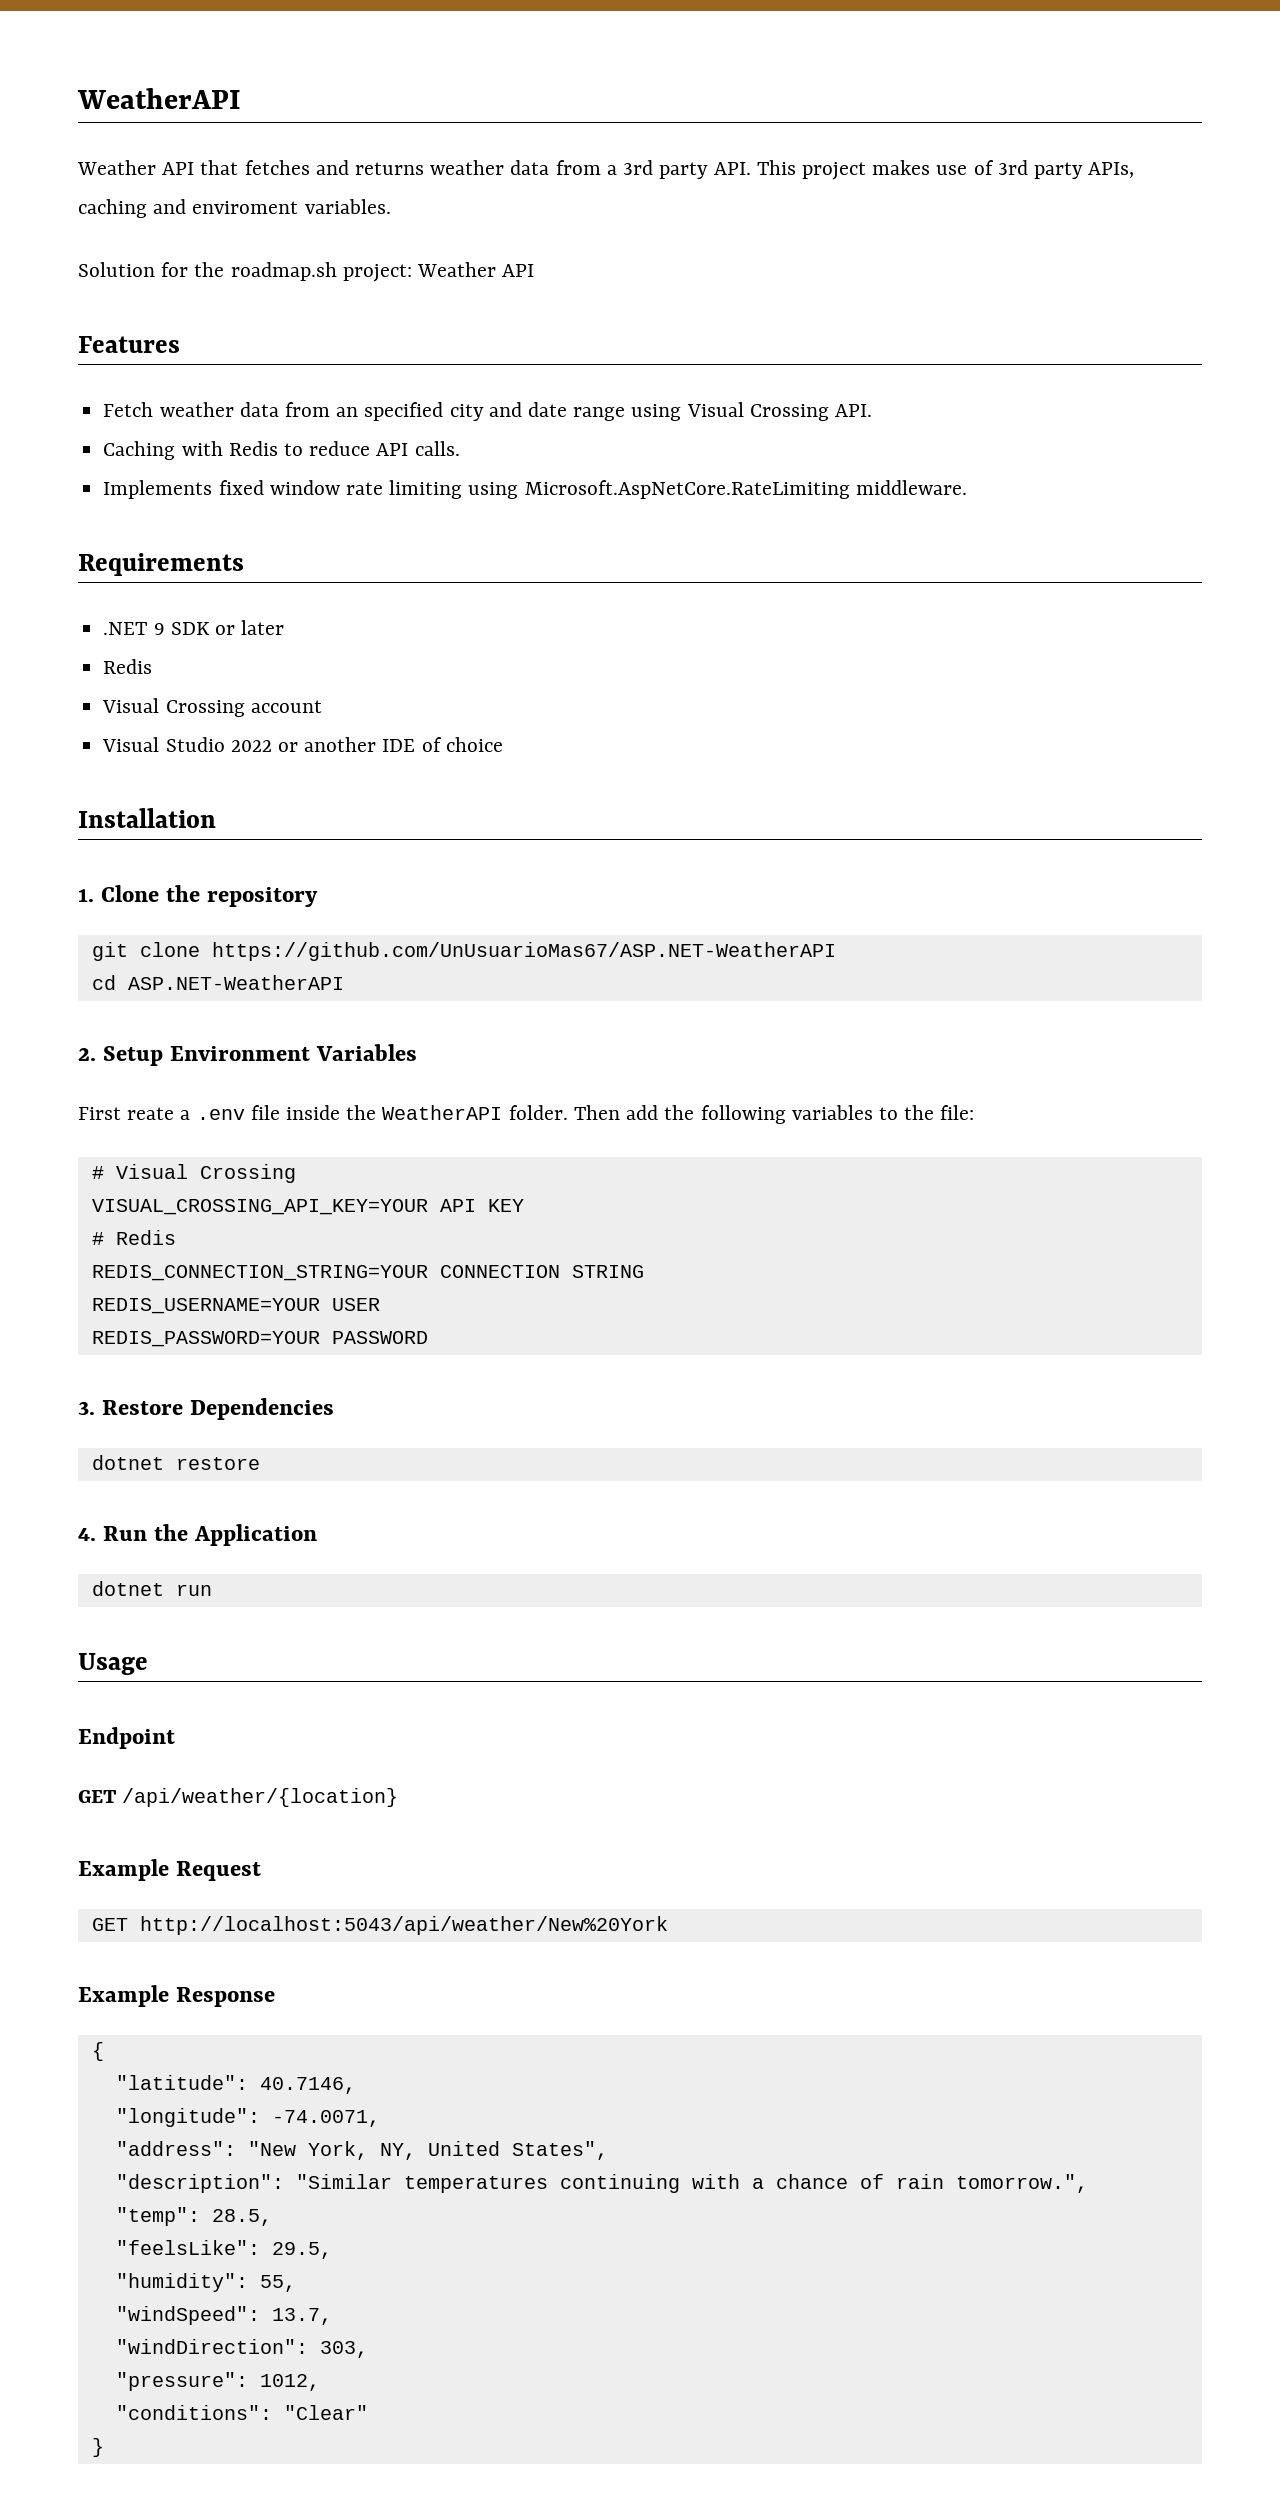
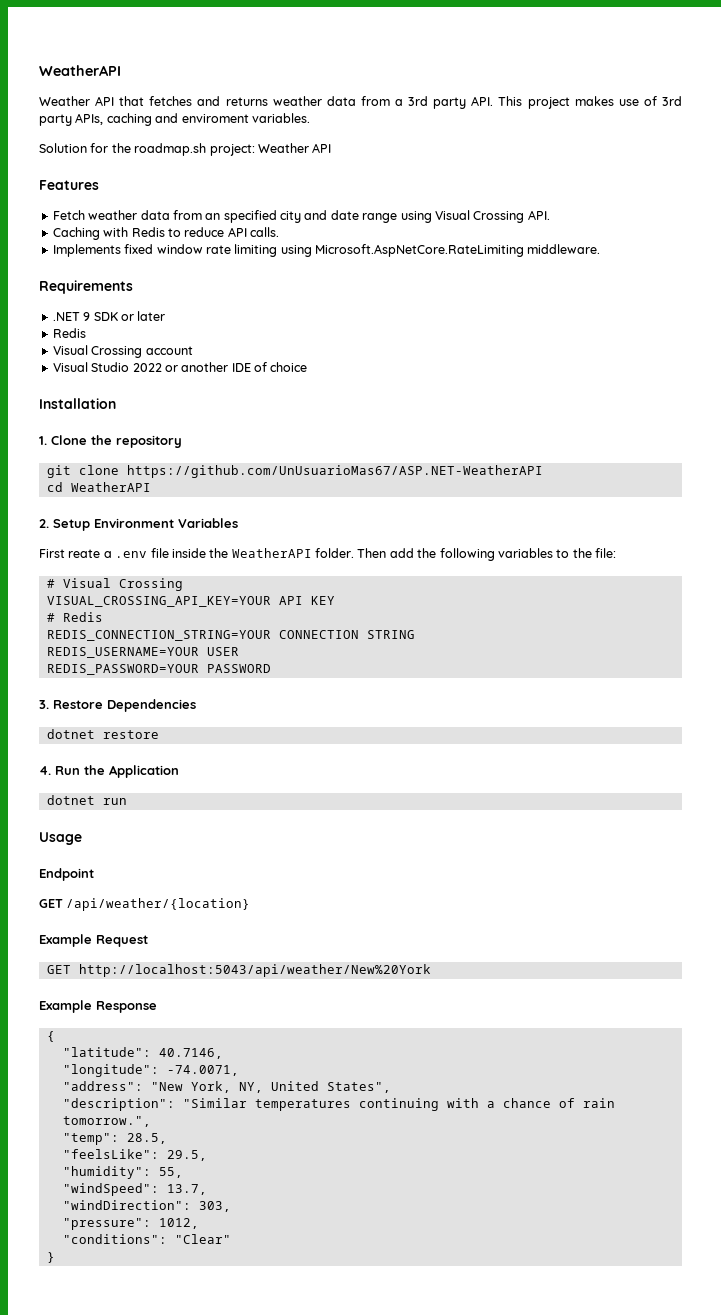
- cd ASP.NET-WeatherAPI
+ cd WeatherAPI

